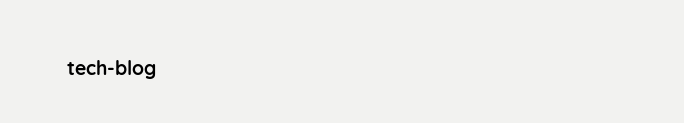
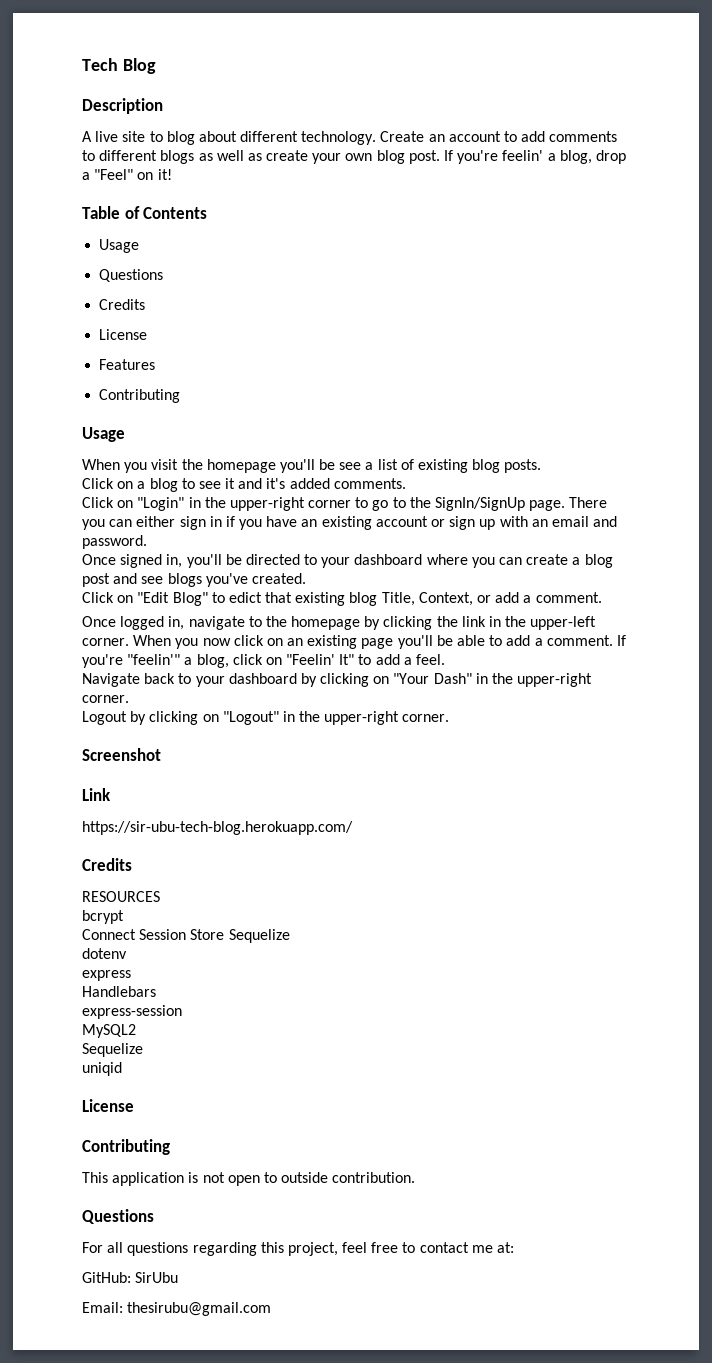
- tech-blog
+ Tech Blog
+ Description
+ A live site to blog about different technology. Create an account to add comments to different blogs as well as create your own blog post. If you're feelin' a blog, drop a "Feel" on it!
+ Table of Contents
+ Usage
+ Questions
+ Credits
+ License
+ Features
+ Contributing
+ Usage
+ When you visit the homepage you'll be see a list of existing blog posts.
+ Click on a blog to see it and it's added comments.
+ Click on "Login" in the upper-right corner to go to the SignIn/SignUp page. There you can either sign in if you have an existing account or sign up with an email and password.
+ Once signed in, you'll be directed to your dashboard where you can create a blog post and see blogs you've created.
+ Click on "Edit Blog" to edict that existing blog Title, Context, or add a comment.
+ Once logged in, navigate to the homepage by clicking the link in the upper-left corner. When you now click on an existing page you'll be able to add a comment. If you're "feelin'" a blog, click on "Feelin' It" to add a feel.
+ Navigate back to your dashboard by clicking on "Your Dash" in the upper-right corner.
+ Logout by clicking on "Logout" in the upper-right corner.
+ Screenshot
+ Link
+ https://sir-ubu-tech-blog.herokuapp.com/
+ Credits
+ RESOURCES
+ bcrypt
+ Connect Session Store Sequelize
+ dotenv
+ express
+ Handlebars
+ express-session
+ MySQL2
+ Sequelize
+ uniqid
+ License
+ Contributing
+ This application is not open to outside contribution.
+ Questions
+ For all questions regarding this project, feel free to contact me at:
+ GitHub: SirUbu
+ Email: thesirubu@gmail.com

